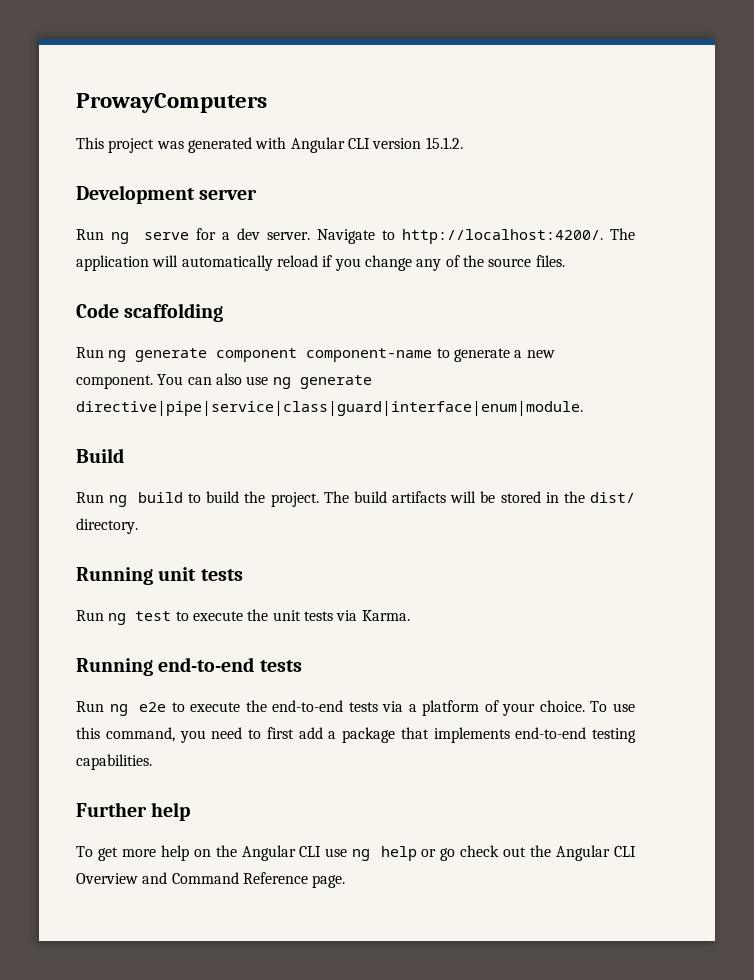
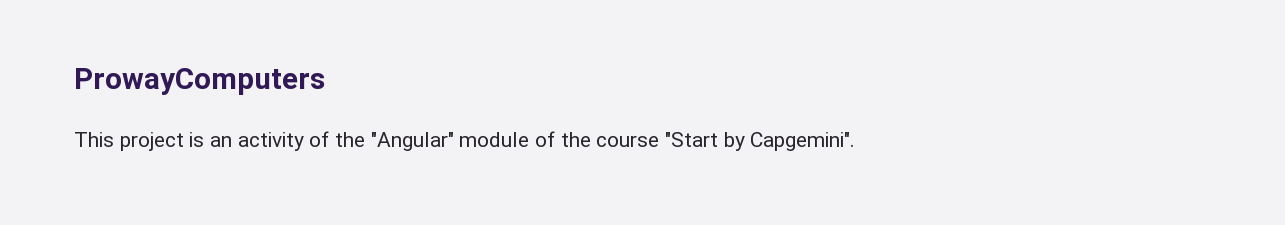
- This project was generated with Angular CLI version 15.1.2.
- Development server
- Run ng serve for a dev server. Navigate to http://localhost:4200/. The application will automatically reload if you change any of the source files.
- Code scaffolding
- Run ng generate component component-name to generate a new component. You can also use ng generate directive|pipe|service|class|guard|interface|enum|module.
- Build
- Run ng build to build the project. The build artifacts will be stored in the dist/ directory.
- Running unit tests
- Run ng test to execute the unit tests via Karma.
- Running end-to-end tests
- Run ng e2e to execute the end-to-end tests via a platform of your choice. To use this command, you need to first add a package that implements end-to-end testing capabilities.
- Further help
- To get more help on the Angular CLI use ng help or go check out the Angular CLI Overview and Command Reference page.
+ This project is an activity of the "Angular" module of the course "Start by Capgemini".

